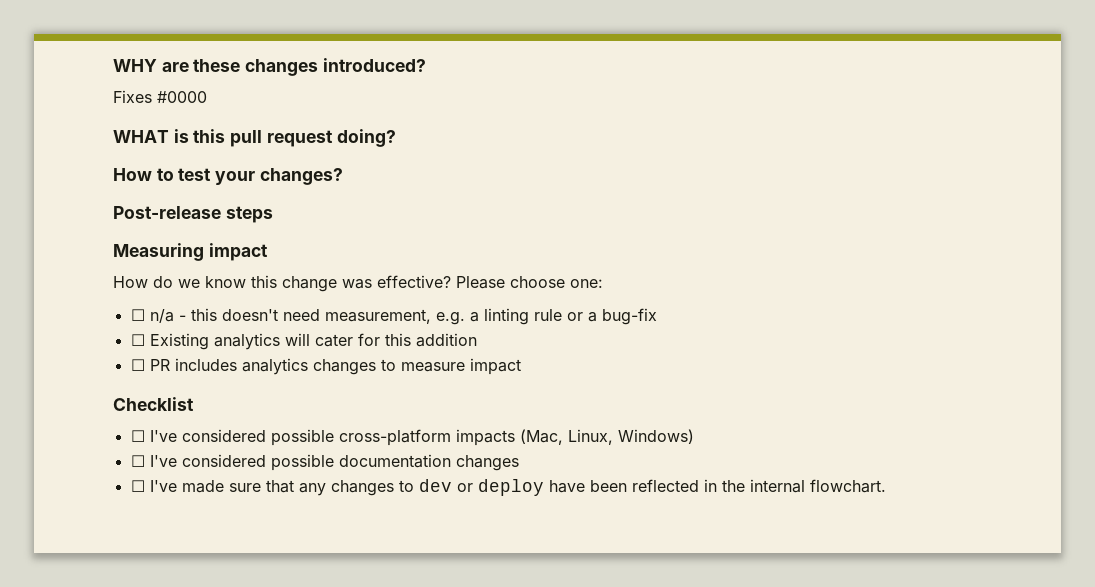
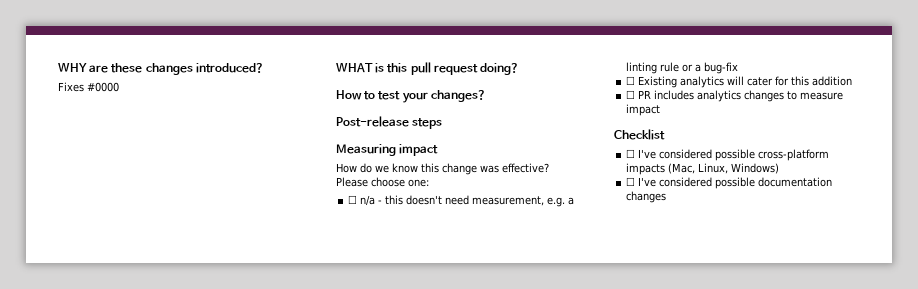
- ☐ I've made sure that any changes to dev or deploy have been reflected in the internal flowchart.

